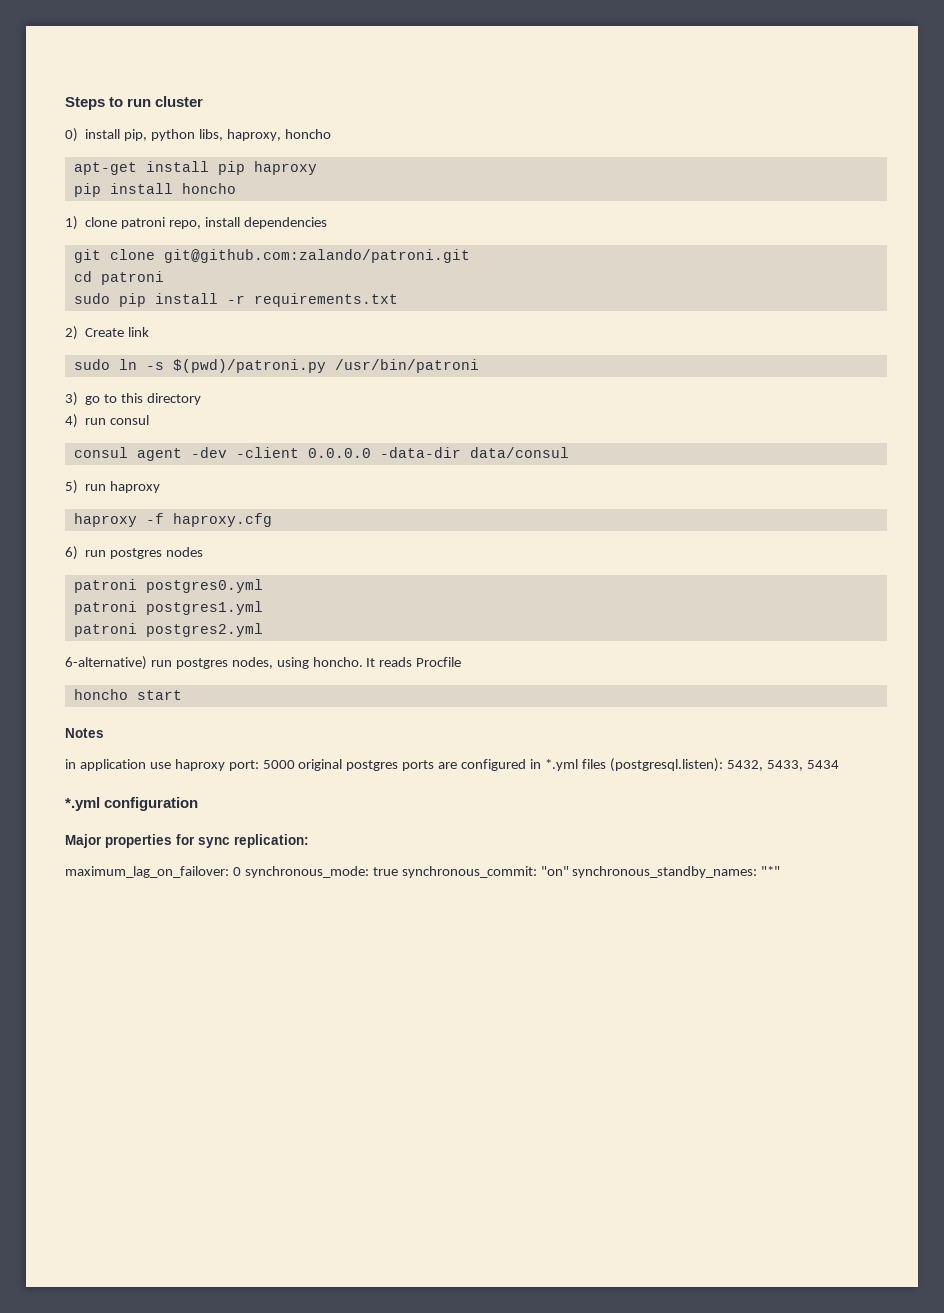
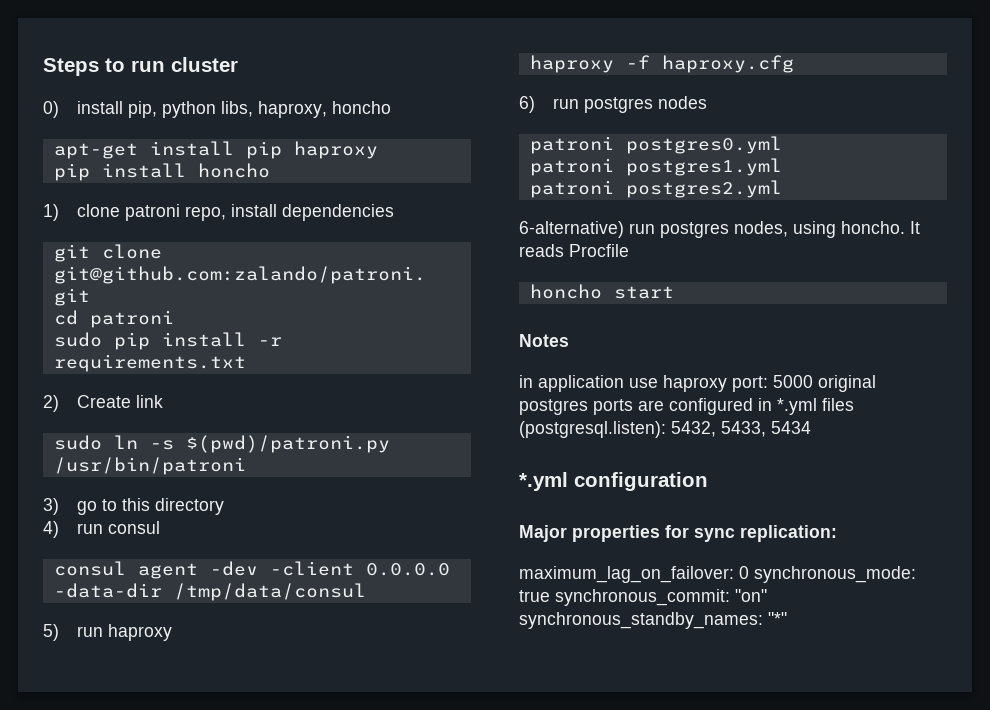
- consul agent -dev -client 0.0.0.0 -data-dir data/consul
+ consul agent -dev -client 0.0.0.0 -data-dir /tmp/data/consul

